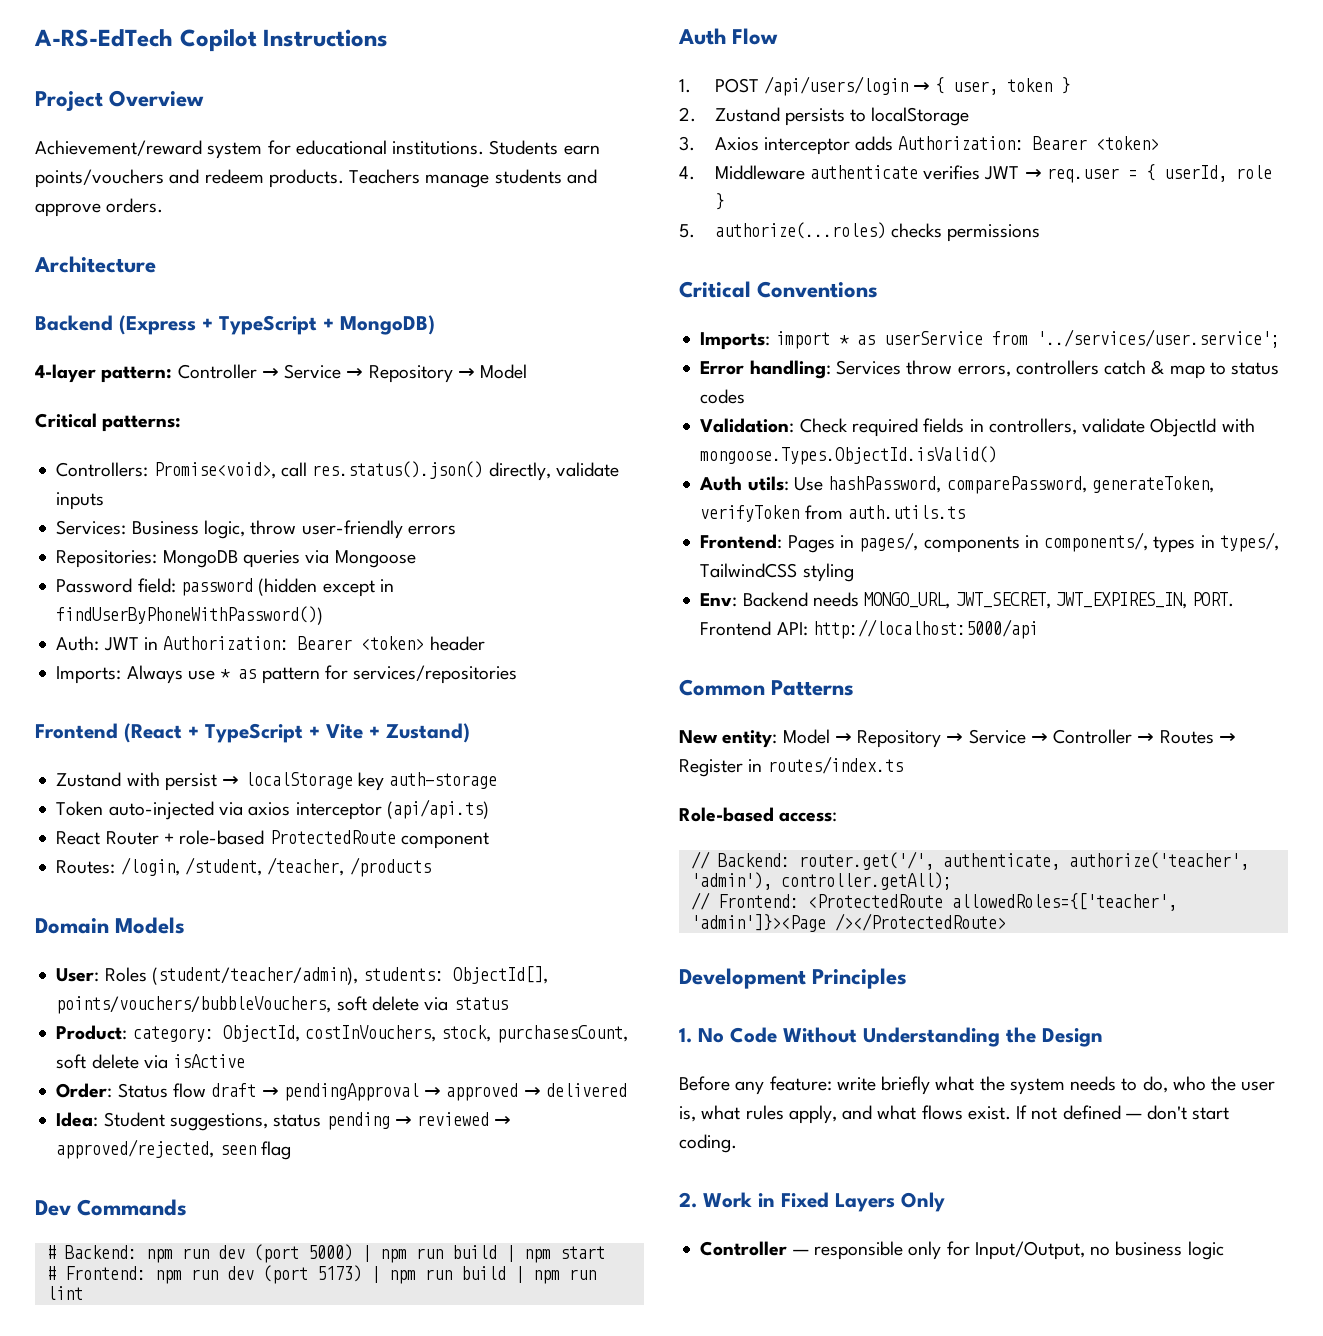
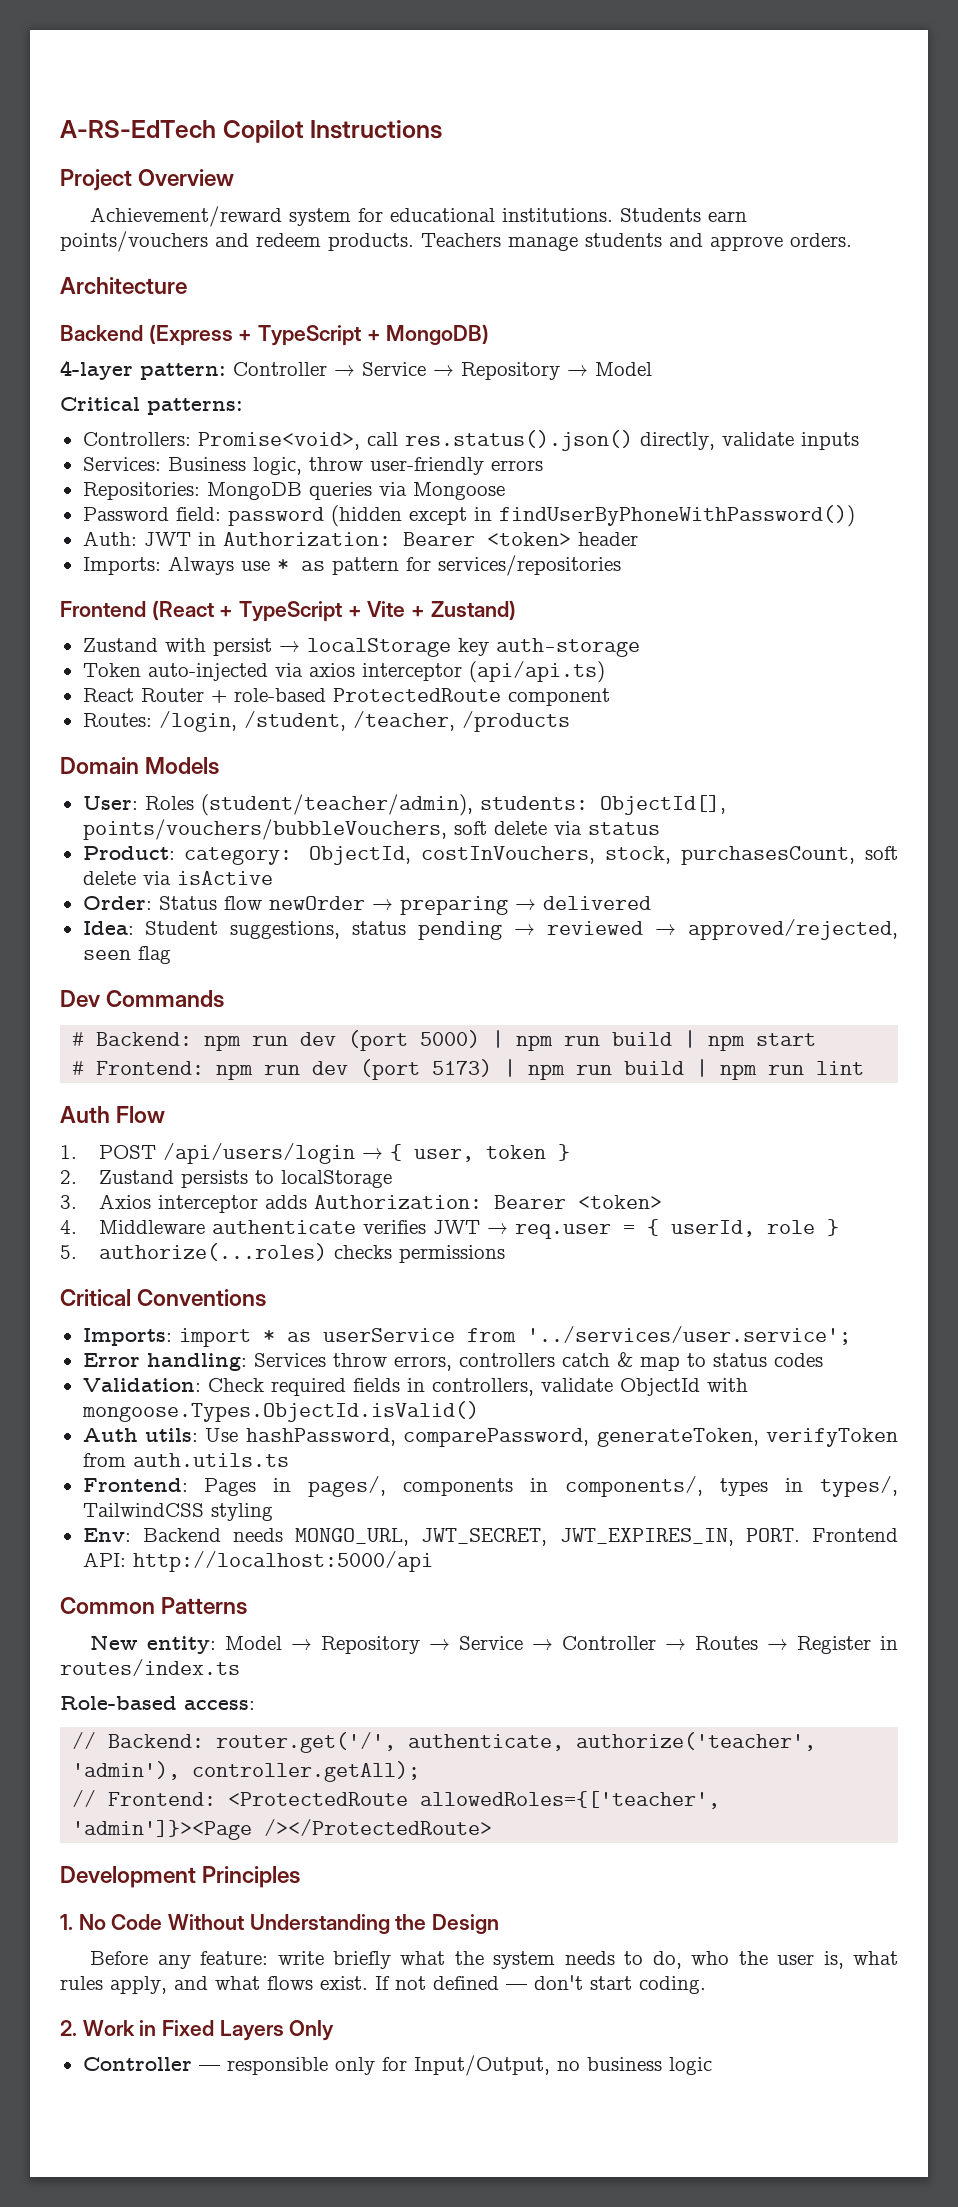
- Order: Status flow draft → pendingApproval → approved → delivered
+ Order: Status flow newOrder → preparing → delivered

